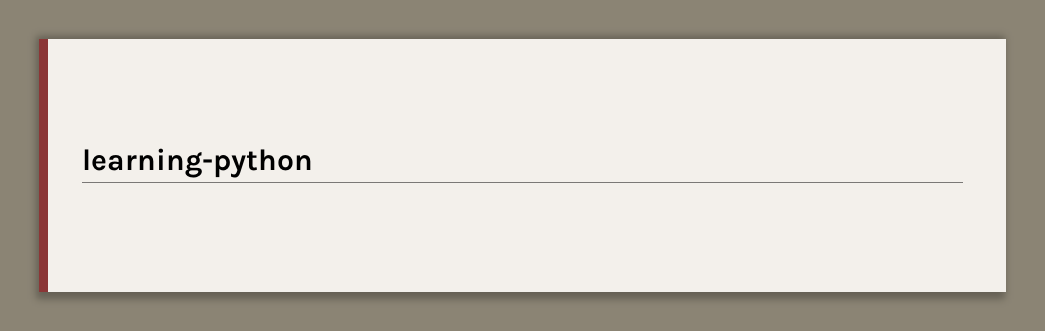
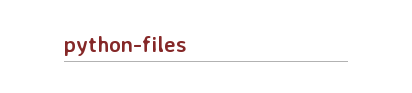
- learning-python
+ python-files

